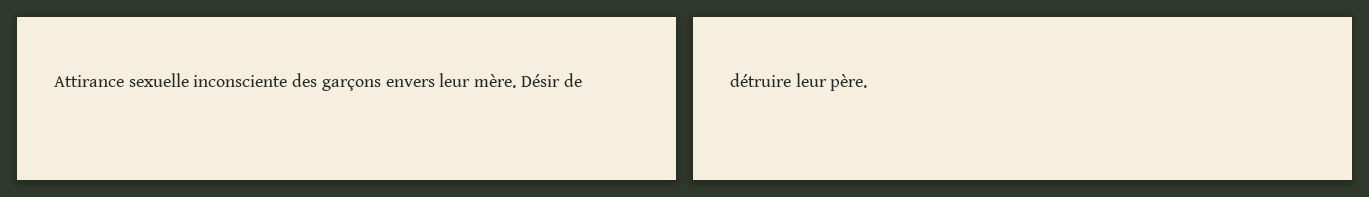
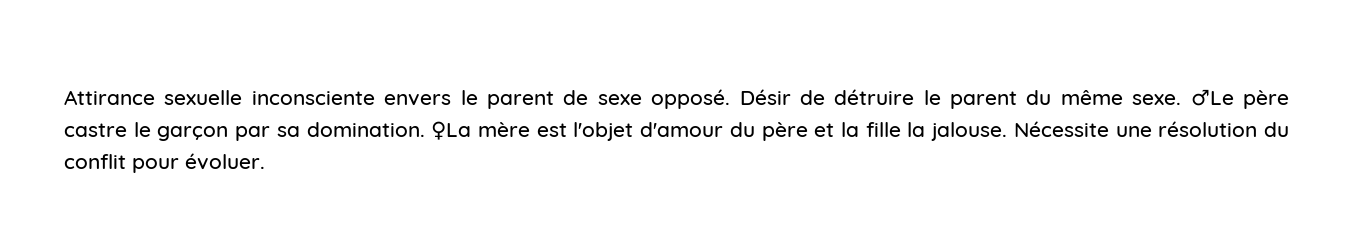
- Attirance sexuelle inconsciente des garçons envers leur mère. Désir de détruire leur père.
+ Attirance sexuelle inconsciente envers le parent de sexe opposé. Désir de détruire le parent du même sexe. ♂Le père castre le garçon par sa domination. ♀La mère est l'objet d'amour du père et la fille la jalouse. Nécessite une résolution du conflit pour évoluer.

